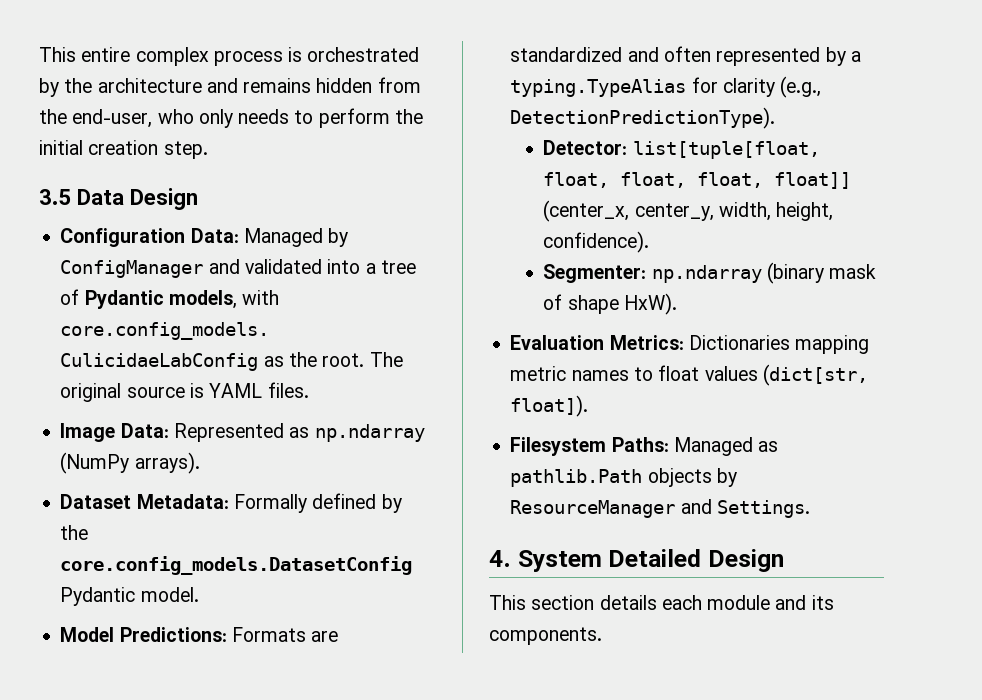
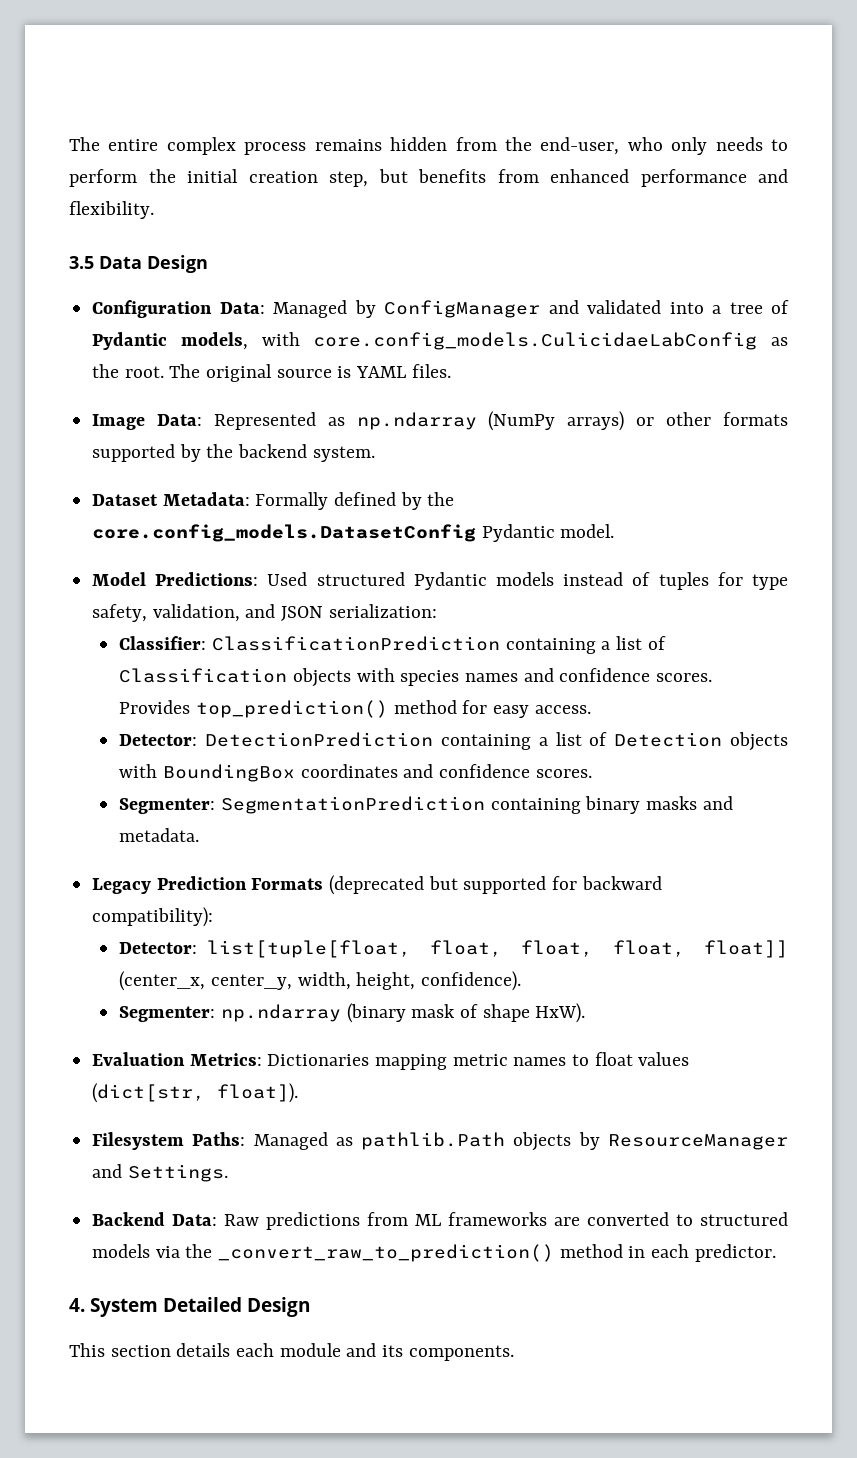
- This entire complex process is orchestrated by the architecture and remains hidden from the end-user, who only needs to perform the initial creation step.
+ The entire complex process remains hidden from the end-user, who only needs to perform the initial creation step, but benefits from enhanced performance and flexibility.
- Image Data: Represented as np.ndarray (NumPy arrays).
+ Image Data: Represented as np.ndarray (NumPy arrays) or other formats supported by the backend system.
- Model Predictions: Formats are standardized and often represented by a typing.TypeAlias for clarity (e.g., DetectionPredictionType).
+ Model Predictions: Used structured Pydantic models instead of tuples for type safety, validation, and JSON serialization:
+ Classifier: ClassificationPrediction containing a list of Classification objects with species names and confidence scores. Provides top_prediction() method for easy access.
+ Detector: DetectionPrediction containing a list of Detection objects with BoundingBox coordinates and confidence scores.
+ Segmenter: SegmentationPrediction containing binary masks and metadata.
+ Legacy Prediction Formats (deprecated but supported for backward compatibility):
+ Backend Data: Raw predictions from ML frameworks are converted to structured models via the _convert_raw_to_prediction() method in each predictor.

